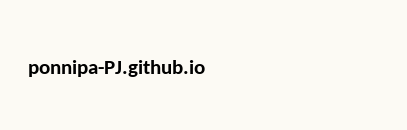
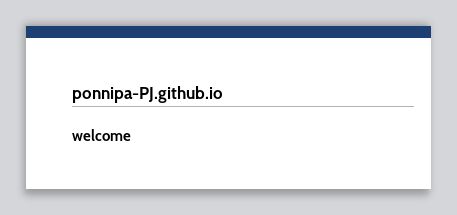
+ welcome

